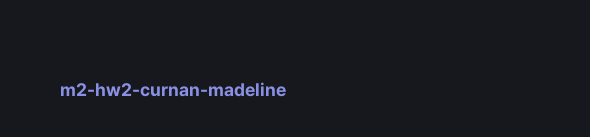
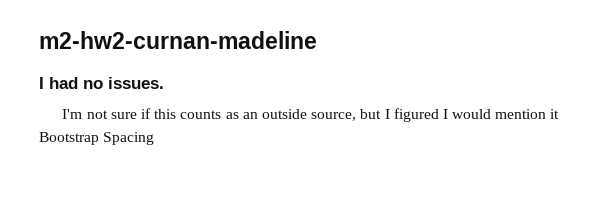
+ I had no issues.
+ I'm not sure if this counts as an outside source, but I figured I would mention it Bootstrap Spacing

